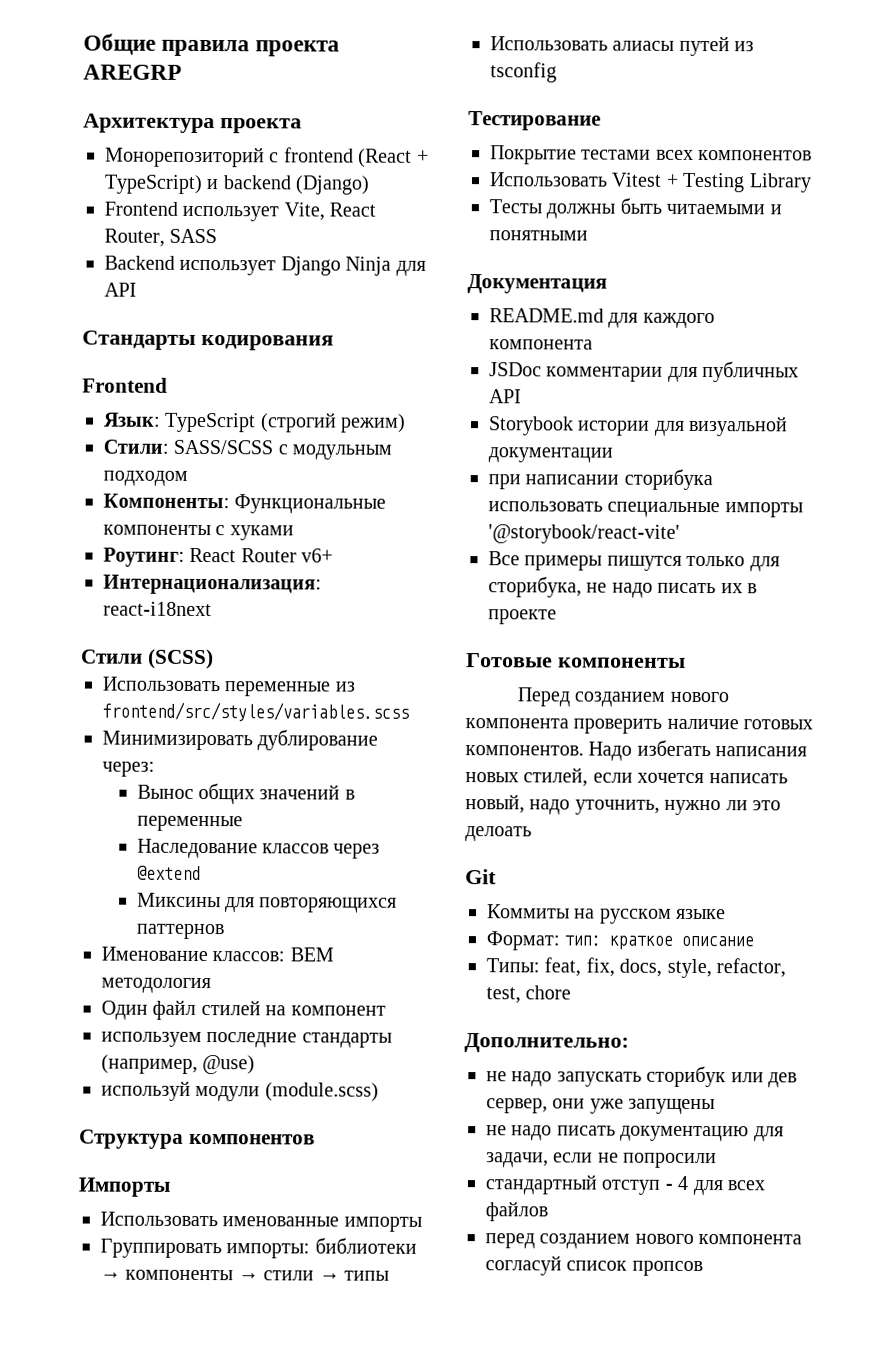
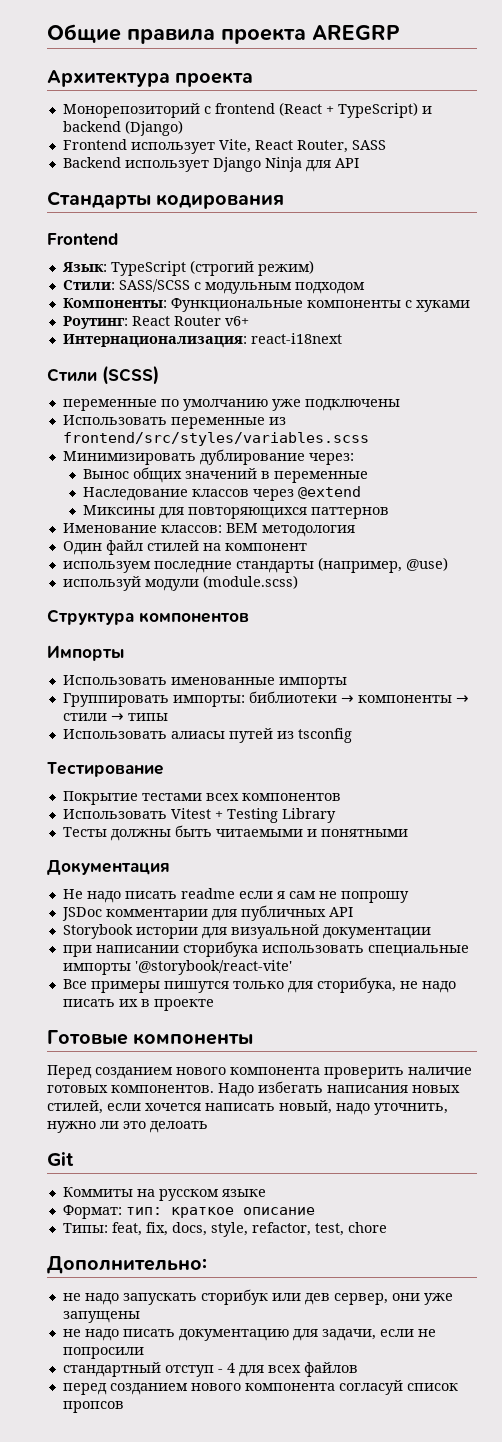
+ переменные по умолчанию уже подключены
- README.md для каждого компонента
+ Не надо писать readme если я сам не попрошу

